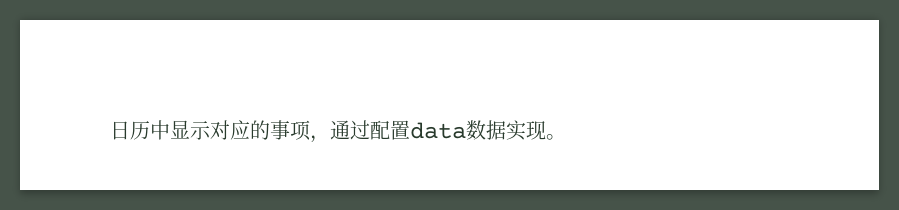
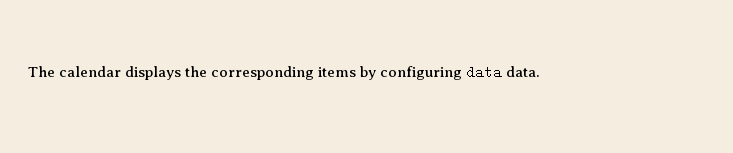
- 日历中显示对应的事项，通过配置data数据实现。
+ The calendar displays the corresponding items by configuring data data.

